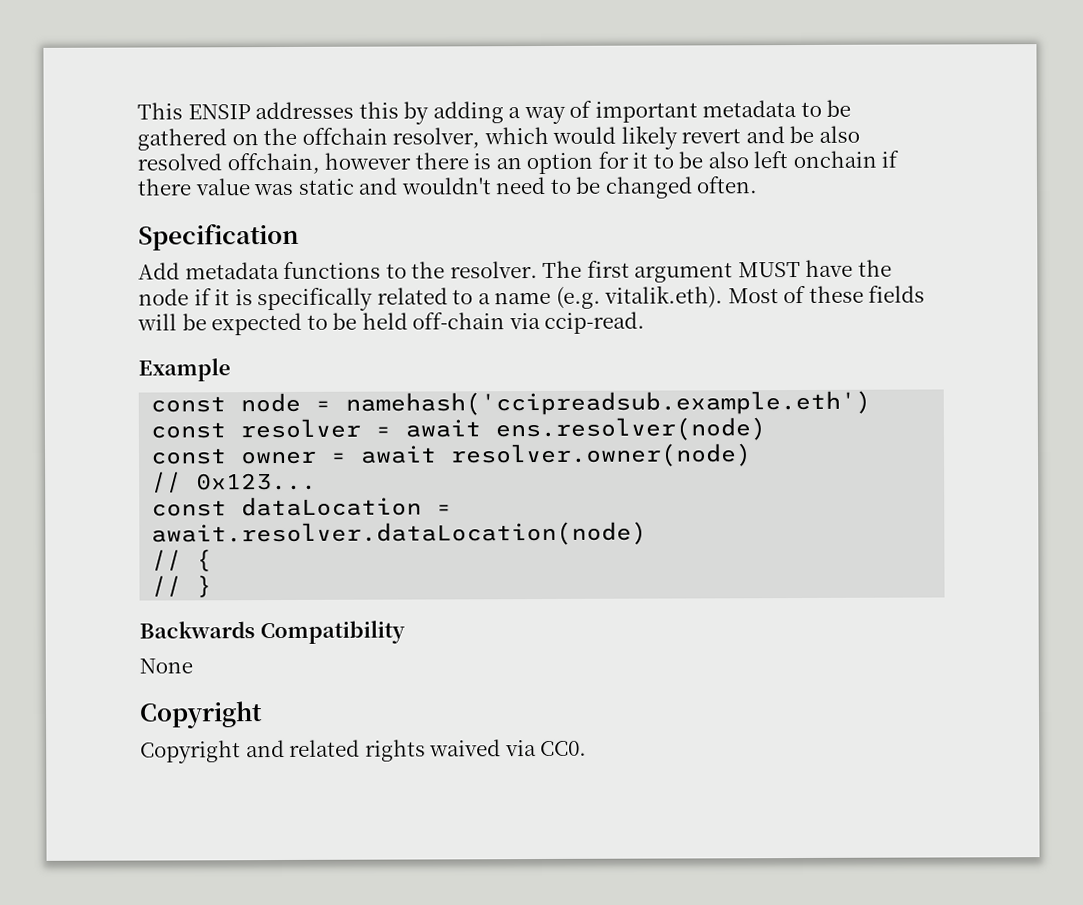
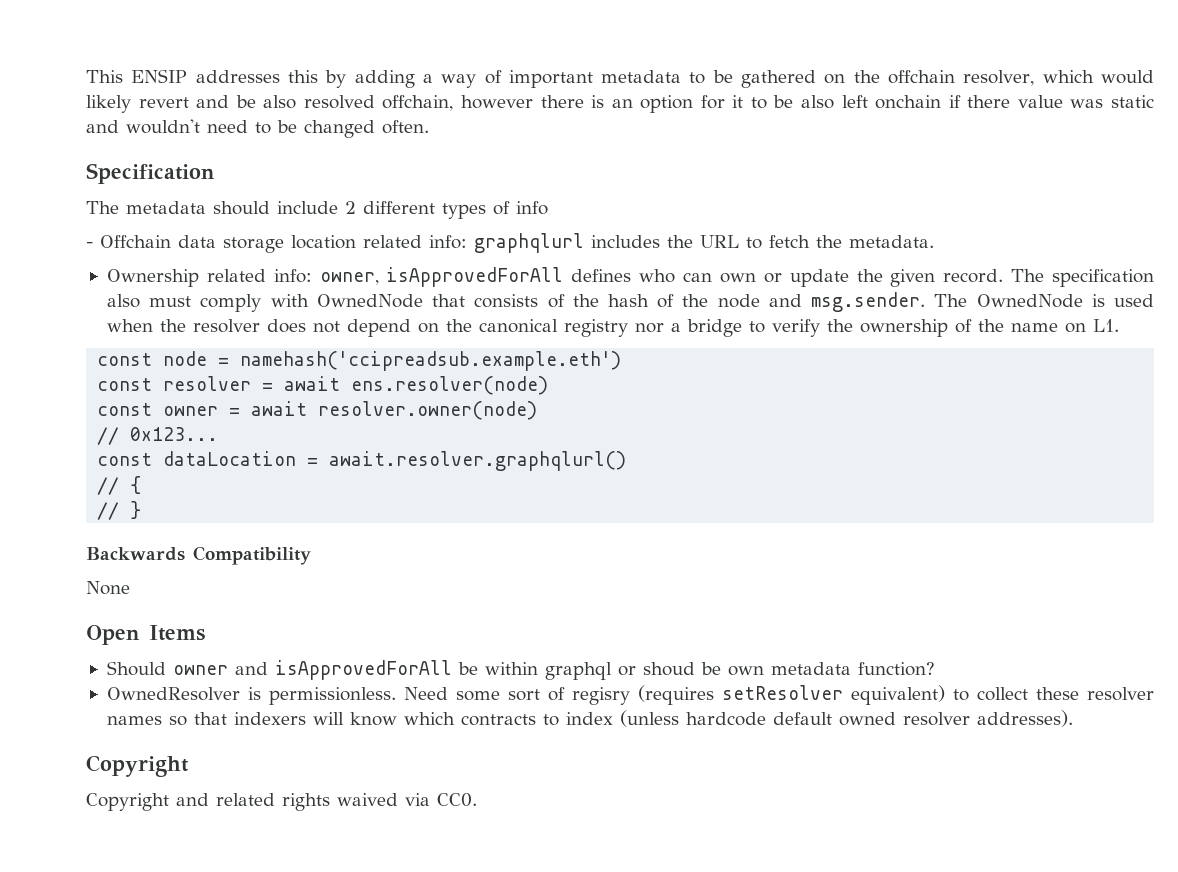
- Add metadata functions to the resolver. The first argument MUST have the node if it is specifically related to a name (e.g. vitalik.eth). Most of these fields will be expected to be held off-chain via ccip-read.
- Example
+ The metadata should include 2 different types of info
+ - Offchain data storage location related info: graphqlurl includes the URL to fetch the metadata.
+ Ownership related info: owner, isApprovedForAll defines who can own or update the given record. The specification also must comply with OwnedNode that consists of the hash of the node and msg.sender. The OwnedNode is used when the resolver does not depend on the canonical registry nor a bridge to verify the ownership of the name on L1.
- const dataLocation = await.resolver.dataLocation(node)
+ const dataLocation = await.resolver.graphqlurl()
+ Open Items
+ Should owner and isApprovedForAll be within graphql or shoud be own metadata function?
+ OwnedResolver is permissionless. Need some sort of regisry (requires setResolver equivalent) to collect these resolver names so that indexers will know which contracts to index (unless hardcode default owned resolver addresses).

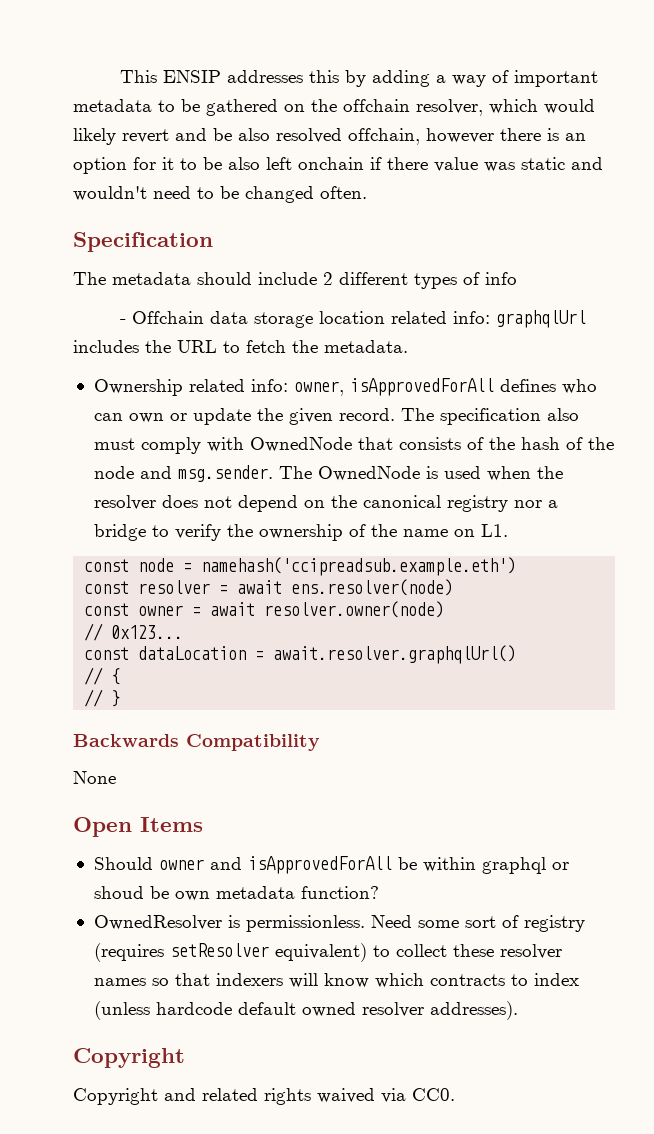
- - Offchain data storage location related info: graphqlurl includes the URL to fetch the metadata.
+ - Offchain data storage location related info: graphqlUrl includes the URL to fetch the metadata.
- const dataLocation = await.resolver.graphqlurl()
+ const dataLocation = await.resolver.graphqlUrl()
- Need some sort of regisry (requires setResolver equivalent) to collect these resolver names so that indexers will know which contracts to index (unless hardcode default owned resolver addresses).
+ Need some sort of registry (requires setResolver equivalent) to collect these resolver names so that indexers will know which contracts to index (unless hardcode default owned resolver addresses).

